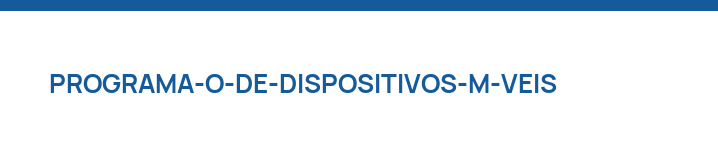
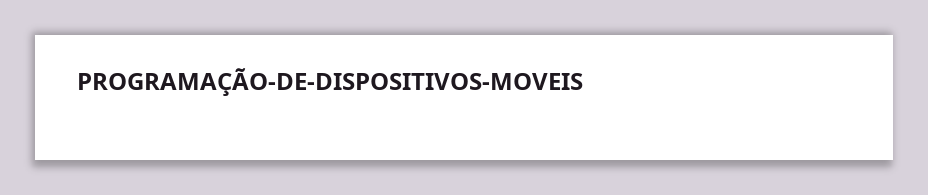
- PROGRAMA-O-DE-DISPOSITIVOS-M-VEIS
+ PROGRAMAÇÃO-DE-DISPOSITIVOS-MOVEIS

